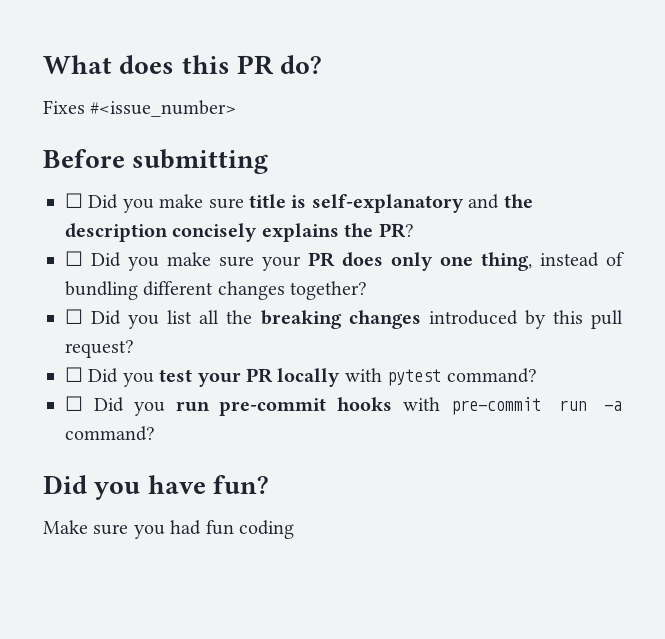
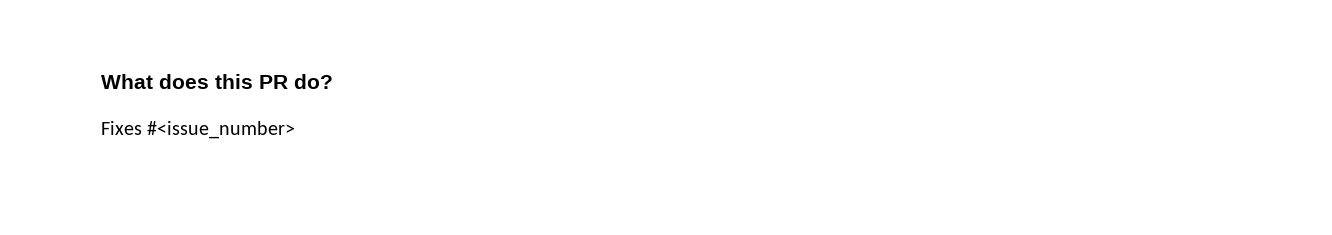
- Before submitting
- ☐ Did you make sure title is self-explanatory and the description concisely explains the PR?
- ☐ Did you make sure your PR does only one thing, instead of bundling different changes together?
- ☐ Did you list all the breaking changes introduced by this pull request?
- ☐ Did you test your PR locally with pytest command?
- ☐ Did you run pre-commit hooks with pre-commit run -a command?
- Did you have fun?
- Make sure you had fun coding

